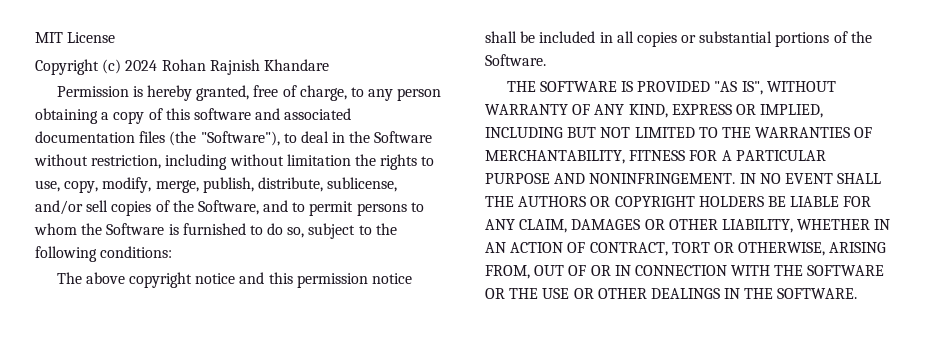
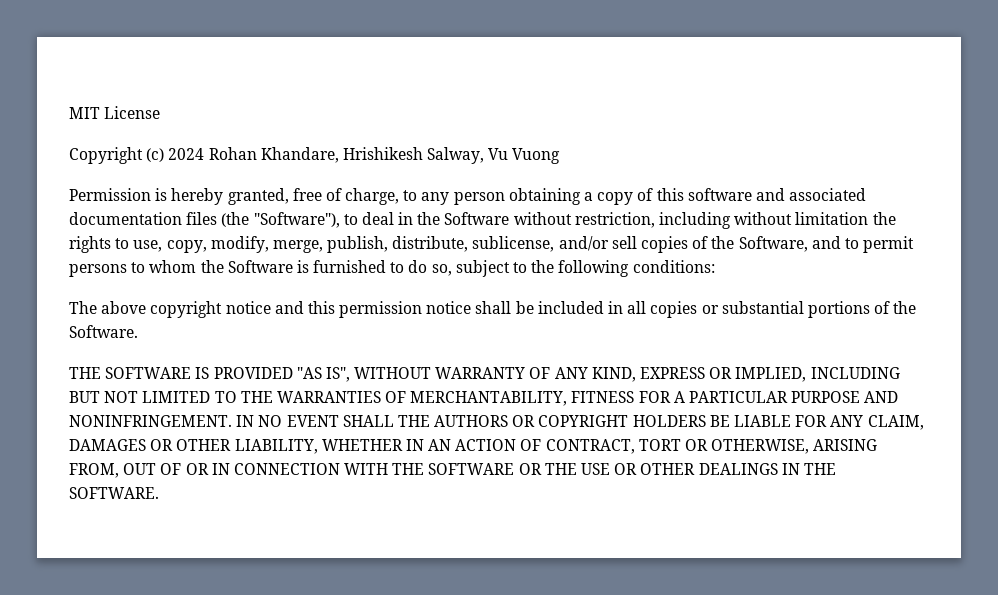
- Copyright (c) 2024 Rohan Rajnish Khandare
+ Copyright (c) 2024 Rohan Khandare, Hrishikesh Salway, Vu Vuong

